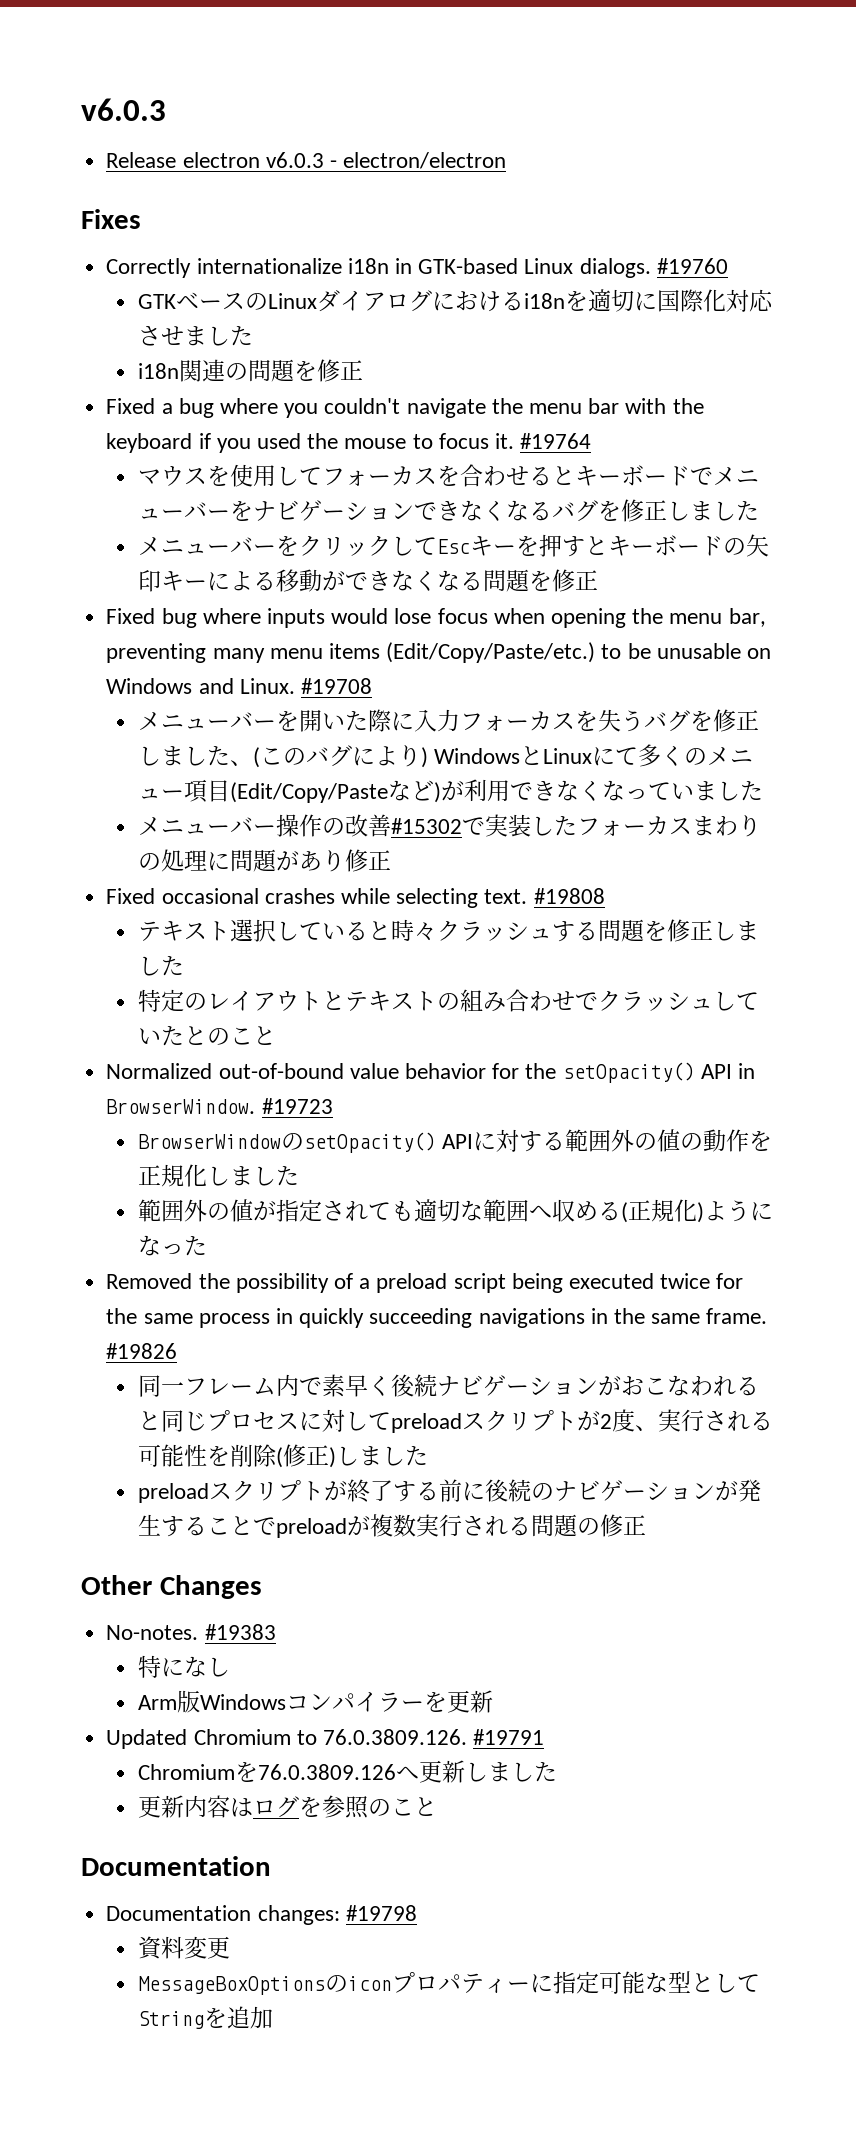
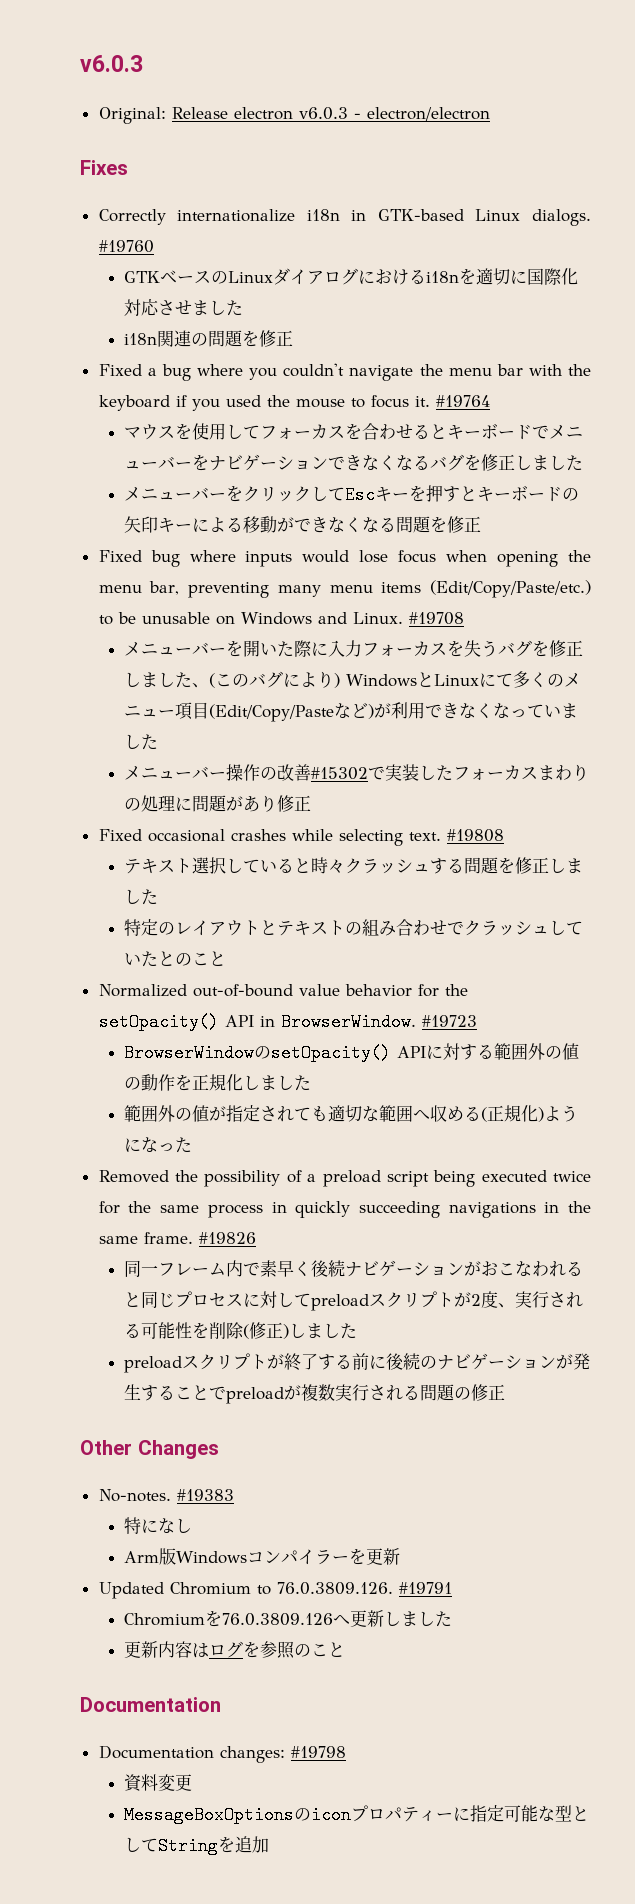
- Release electron v6.0.3 - electron/electron
+ Original: Release electron v6.0.3 - electron/electron

